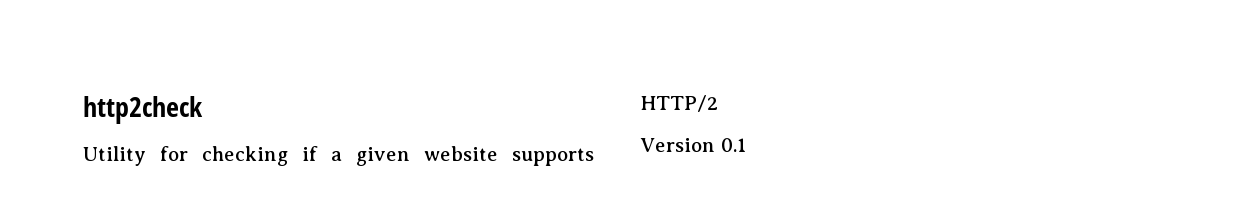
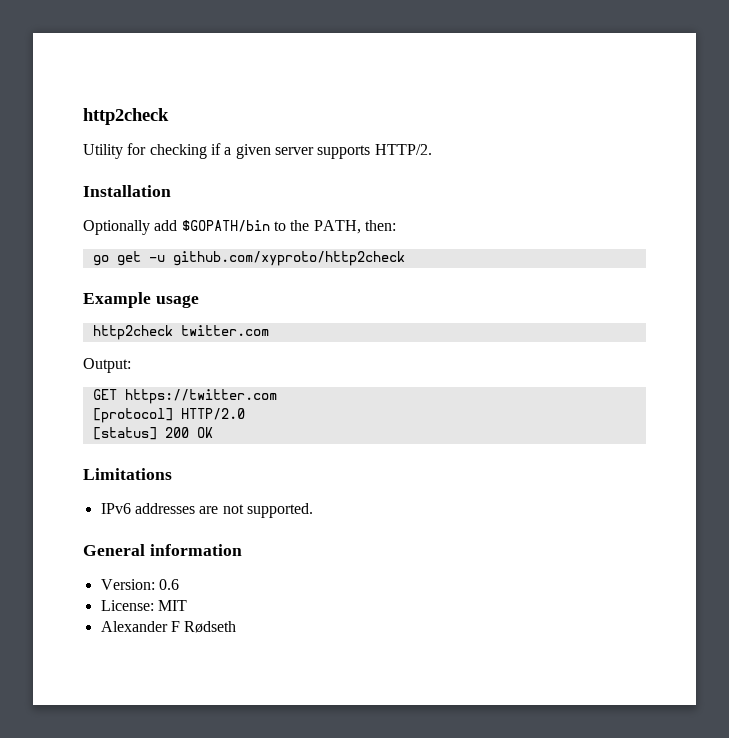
- Utility for checking if a given website supports HTTP/2
- Version 0.1
+ Utility for checking if a given server supports HTTP/2.
+ Installation
+ Optionally add $GOPATH/bin to the PATH, then:
+ go get -u github.com/xyproto/http2check
+ Example usage
+ http2check twitter.com
+ Output:
+ GET https://twitter.com
+ [protocol] HTTP/2.0
+ [status] 200 OK
+ Limitations
+ IPv6 addresses are not supported.
+ General information
+ Version: 0.6
+ License: MIT
+ Alexander F Rødseth

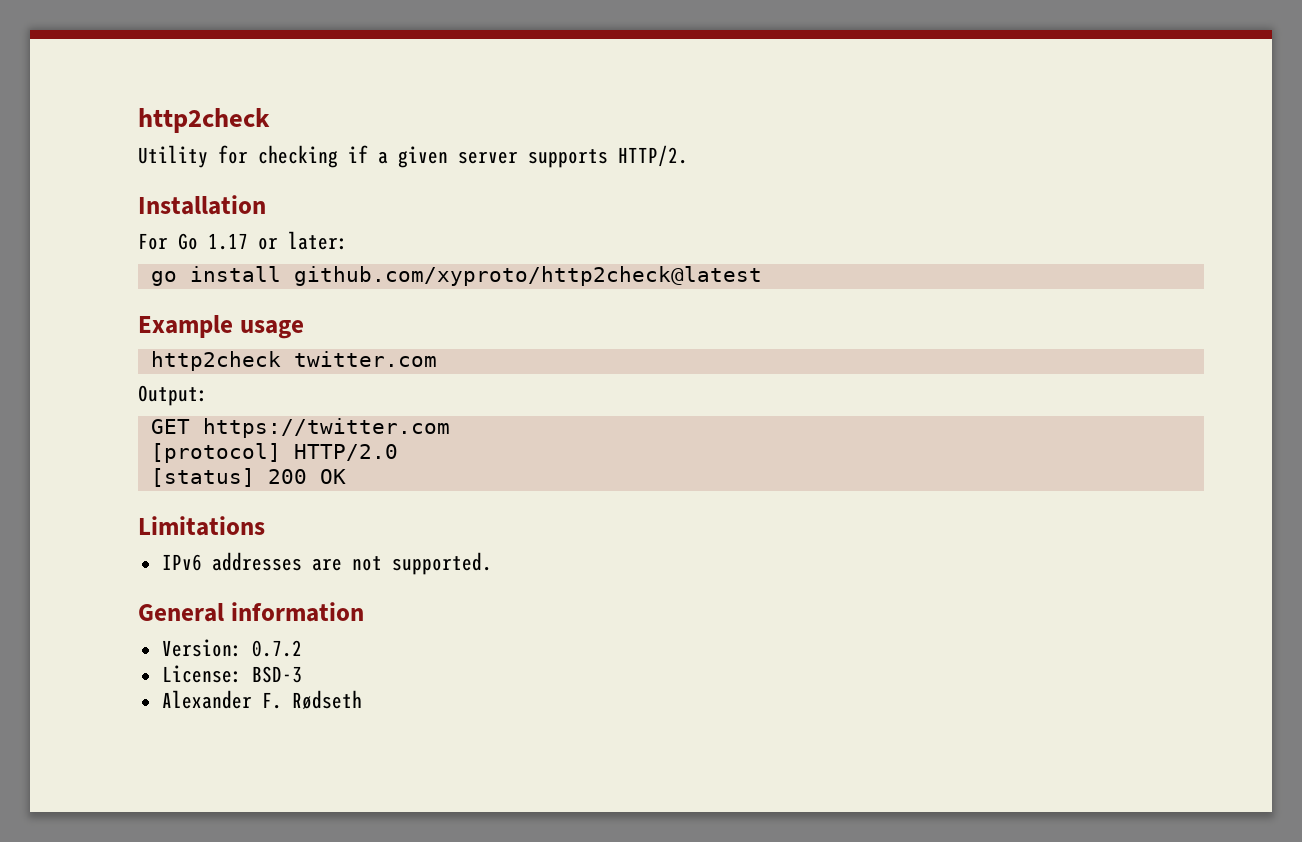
- Optionally add $GOPATH/bin to the PATH, then:
- go get -u github.com/xyproto/http2check
+ For Go 1.17 or later:
+ go install github.com/xyproto/http2check@latest
- Version: 0.6
+ Version: 0.7.2
- License: MIT
+ License: BSD-3
- Alexander F Rødseth
+ Alexander F. Rødseth

